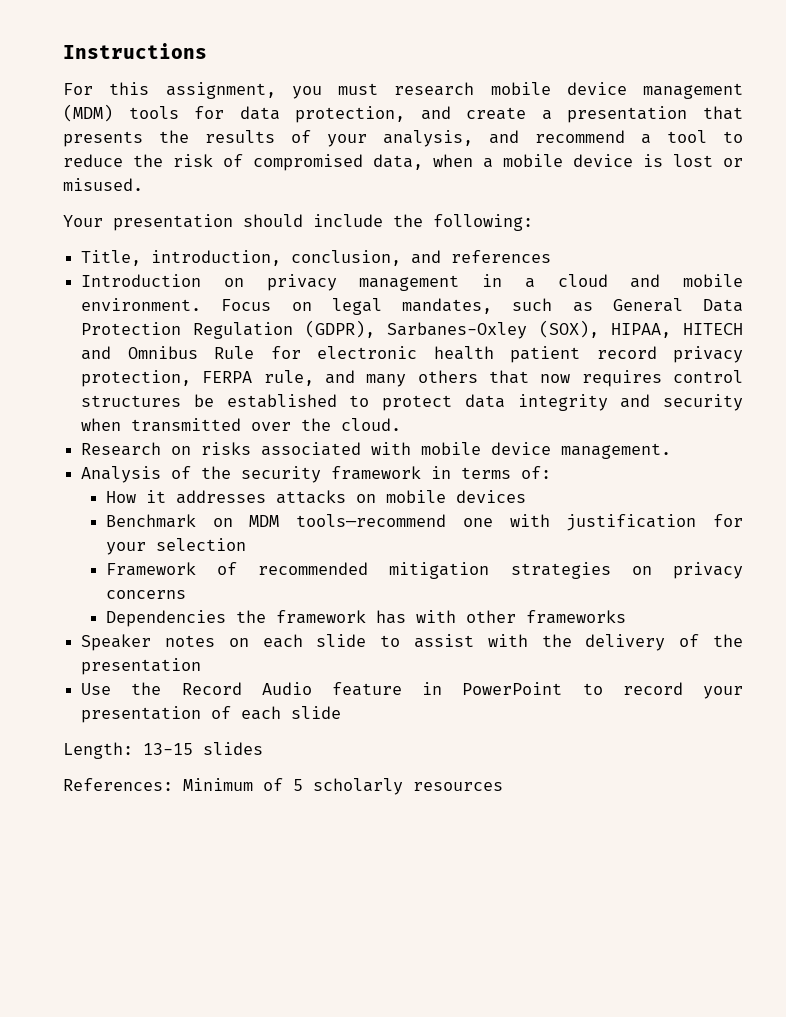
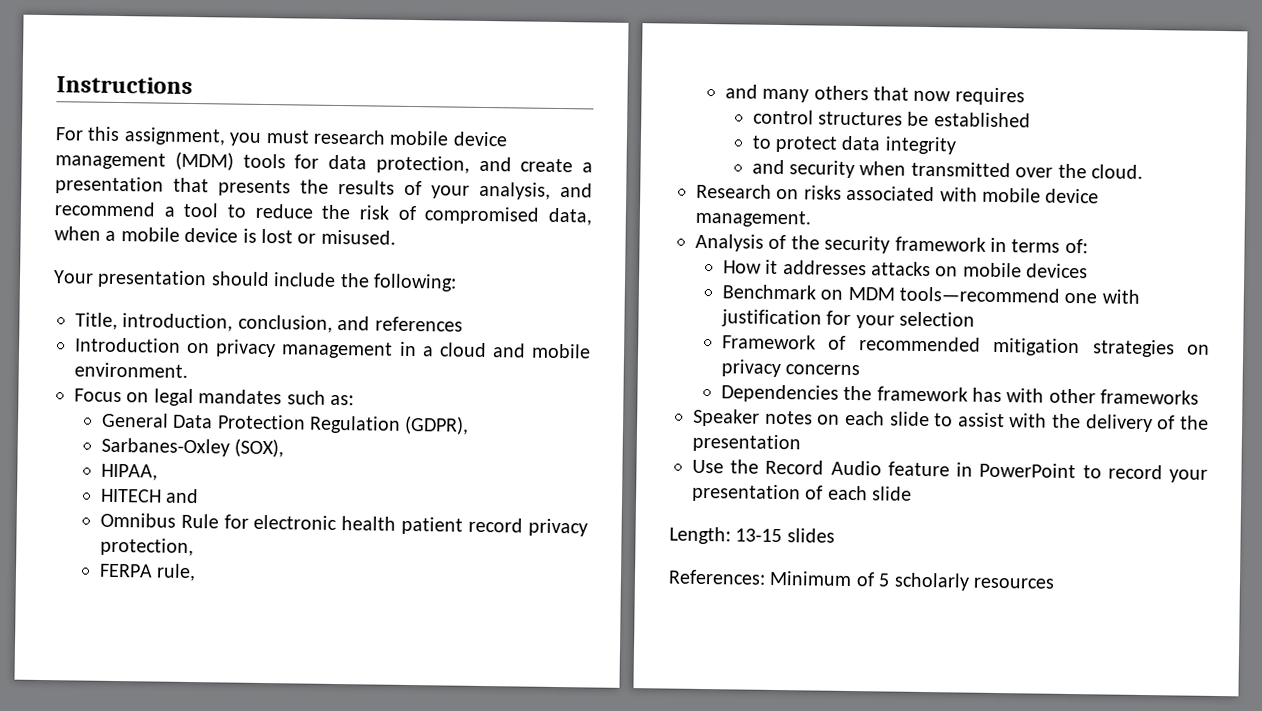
- Introduction on privacy management in a cloud and mobile environment. Focus on legal mandates, such as General Data Protection Regulation (GDPR), Sarbanes-Oxley (SOX), HIPAA, HITECH and Omnibus Rule for electronic health patient record privacy protection, FERPA rule, and many others that now requires control structures be established to protect data integrity and security when transmitted over the cloud.
+ Introduction on privacy management in a cloud and mobile environment.
+ Focus on legal mandates such as:
+ General Data Protection Regulation (GDPR),
+ Sarbanes-Oxley (SOX),
+ HIPAA,
+ HITECH and
+ Omnibus Rule for electronic health patient record privacy protection,
+ FERPA rule,
+ and many others that now requires
+ control structures be established
+ to protect data integrity
+ and security when transmitted over the cloud.

